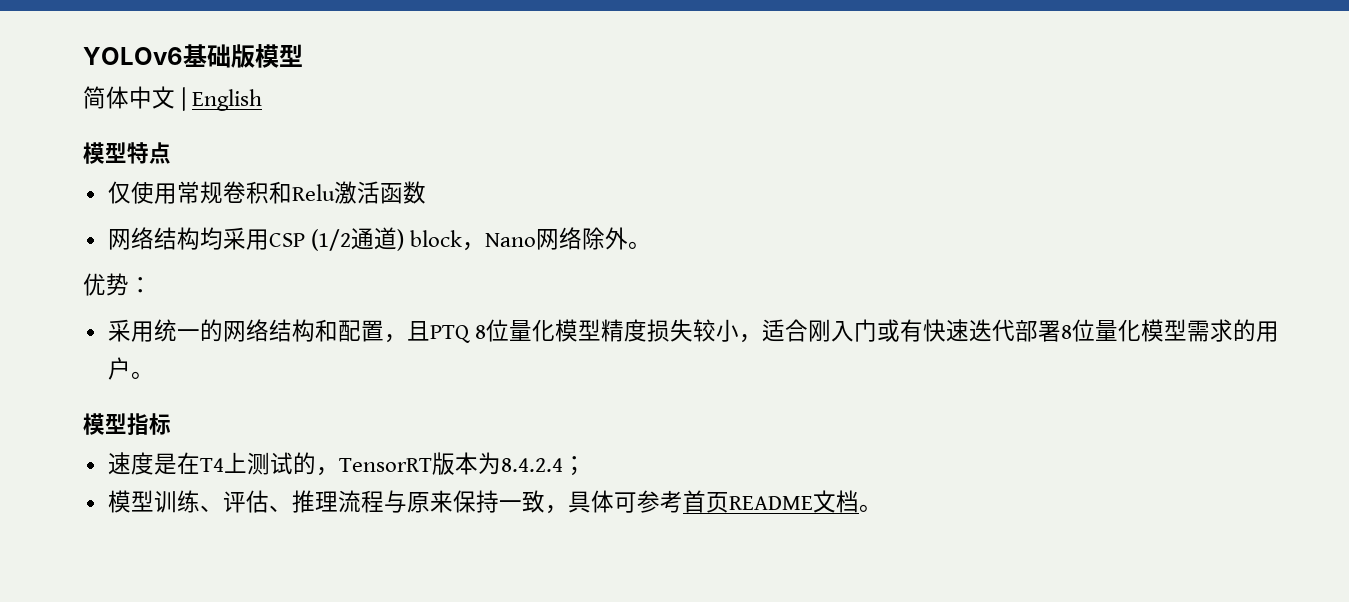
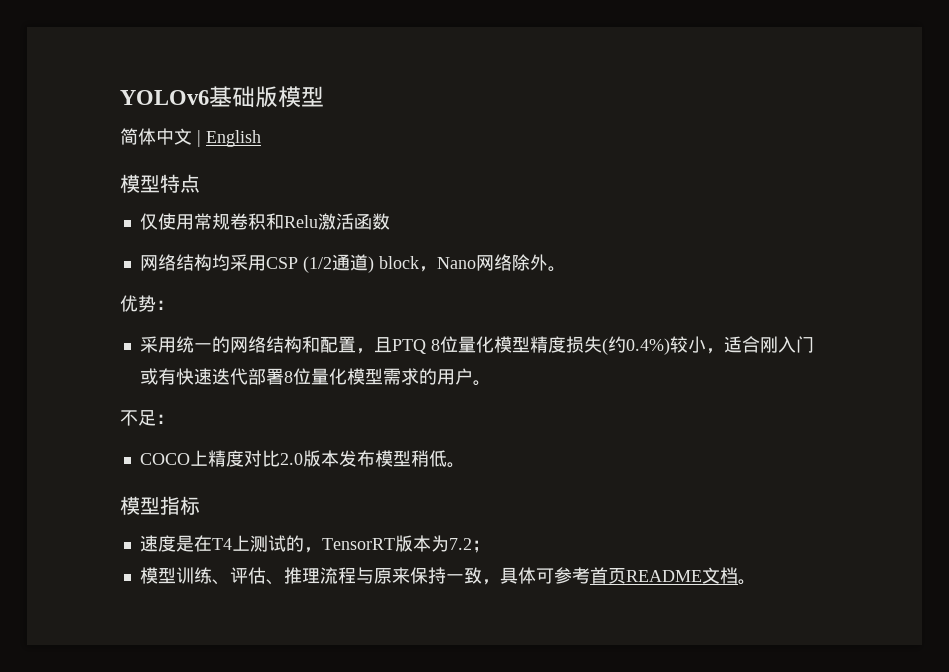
- 采用统一的网络结构和配置，且PTQ 8位量化模型精度损失较小，适合刚入门或有快速迭代部署8位量化模型需求的用户。
+ 采用统一的网络结构和配置，且PTQ 8位量化模型精度损失(约0.4%)较小，适合刚入门或有快速迭代部署8位量化模型需求的用户。
+ 不足：
+ COCO上精度对比2.0版本发布模型稍低。
- 速度是在T4上测试的，TensorRT版本为8.4.2.4；
+ 速度是在T4上测试的，TensorRT版本为7.2；

